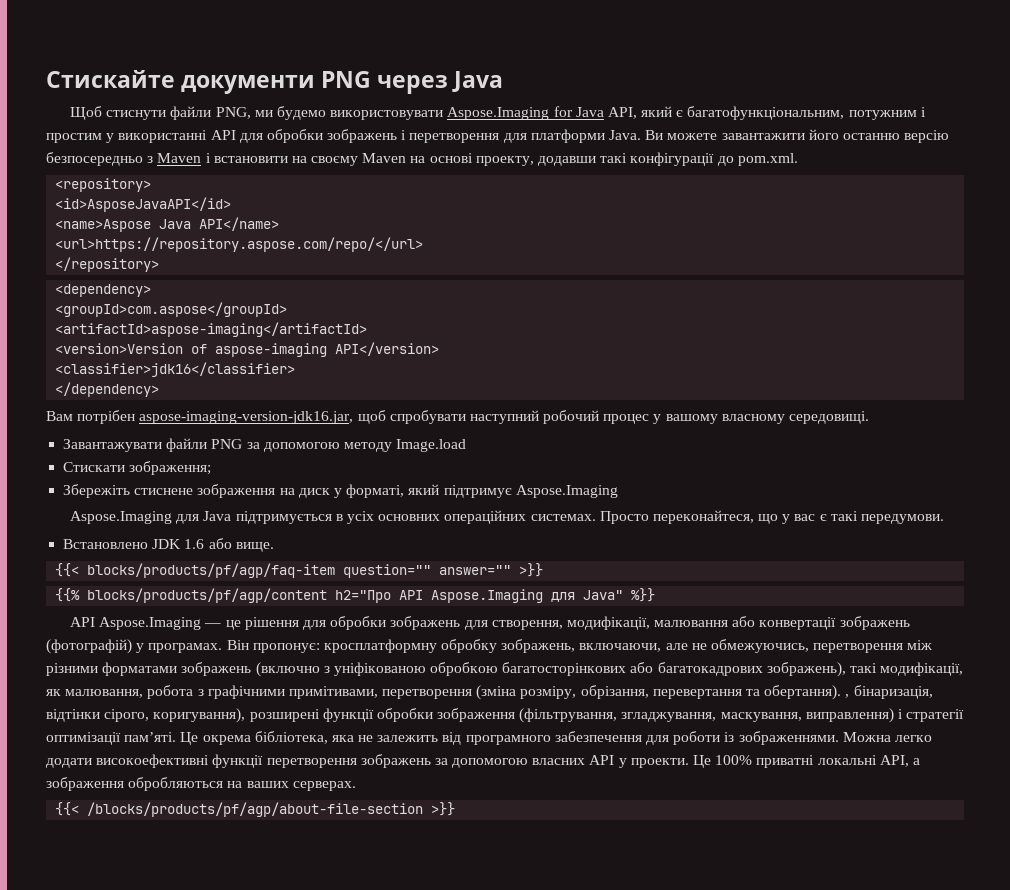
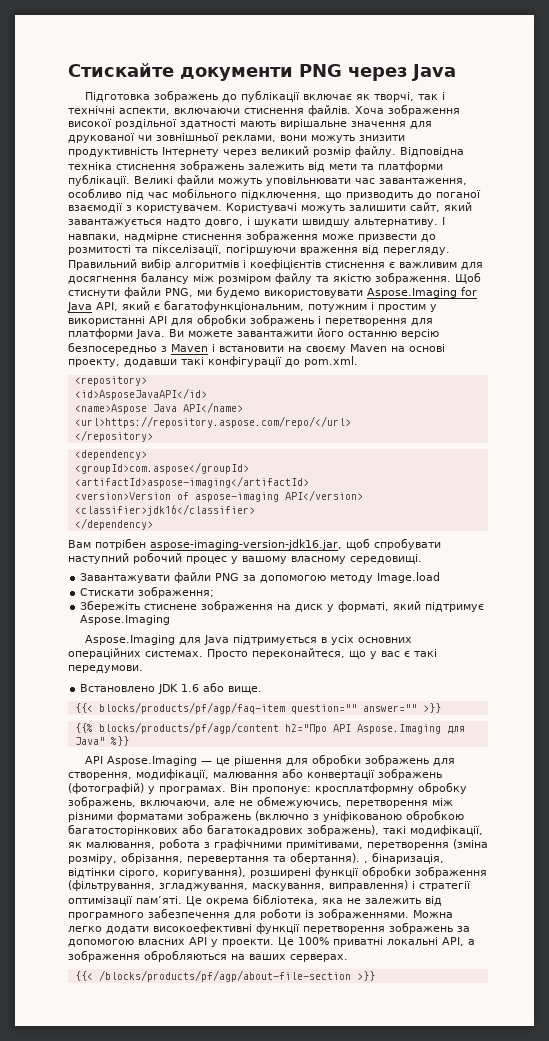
+ Підготовка зображень до публікації включає як творчі, так і технічні аспекти, включаючи стиснення файлів. Хоча зображення високої роздільної здатності мають вирішальне значення для друкованої чи зовнішньої реклами, вони можуть знизити продуктивність Інтернету через великий розмір файлу. Відповідна техніка стиснення зображень залежить від мети та платформи публікації. Великі файли можуть уповільнювати час завантаження, особливо під час мобільного підключення, що призводить до поганої взаємодії з користувачем. Користувачі можуть залишити сайт, який завантажується надто довго, і шукати швидшу альтернативу. І навпаки, надмірне стиснення зображення може призвести до розмитості та пікселізації, погіршуючи враження від перегляду. Правильний вибір алгоритмів і коефіцієнтів стиснення є важливим для досягнення балансу між розміром файлу та якістю зображення.

